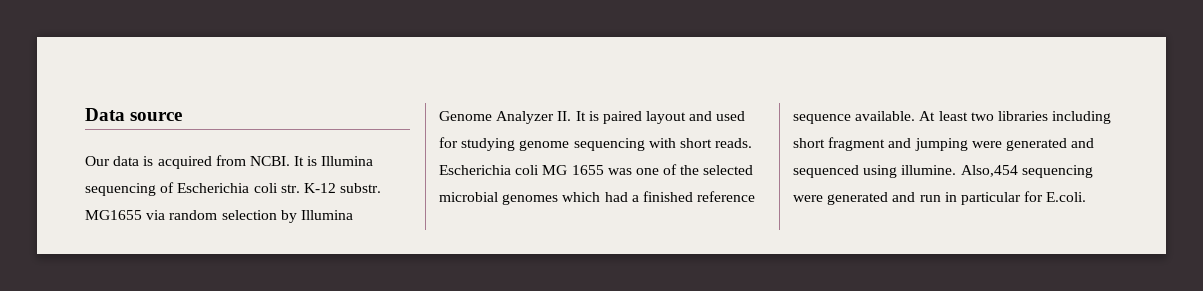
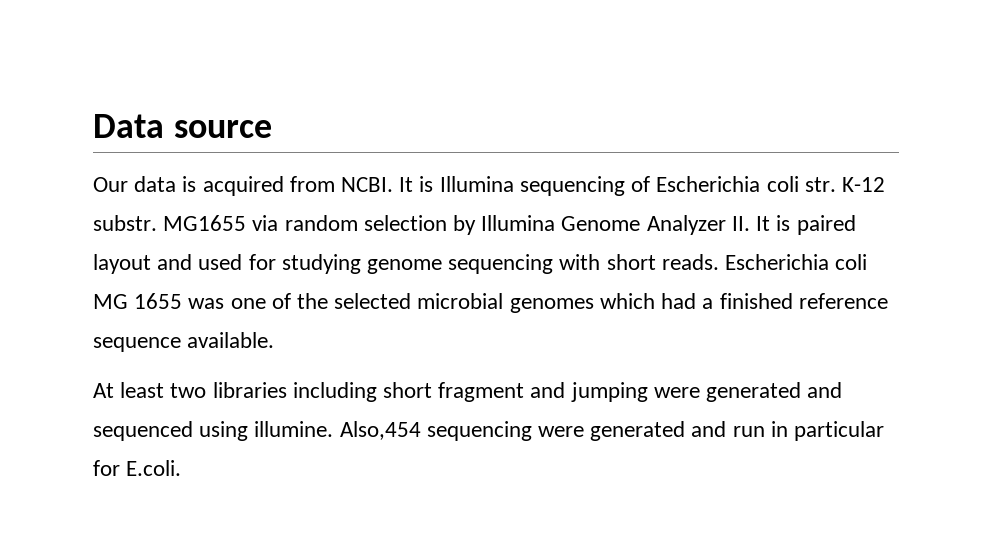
- Escherichia coli MG 1655 was one of the selected microbial genomes which had a finished reference sequence available. At least two libraries including short fragment and jumping were generated and sequenced using illumine.
+ Escherichia coli MG 1655 was one of the selected microbial genomes which had a finished reference sequence available.
+ At least two libraries including short fragment and jumping were generated and sequenced using illumine.

